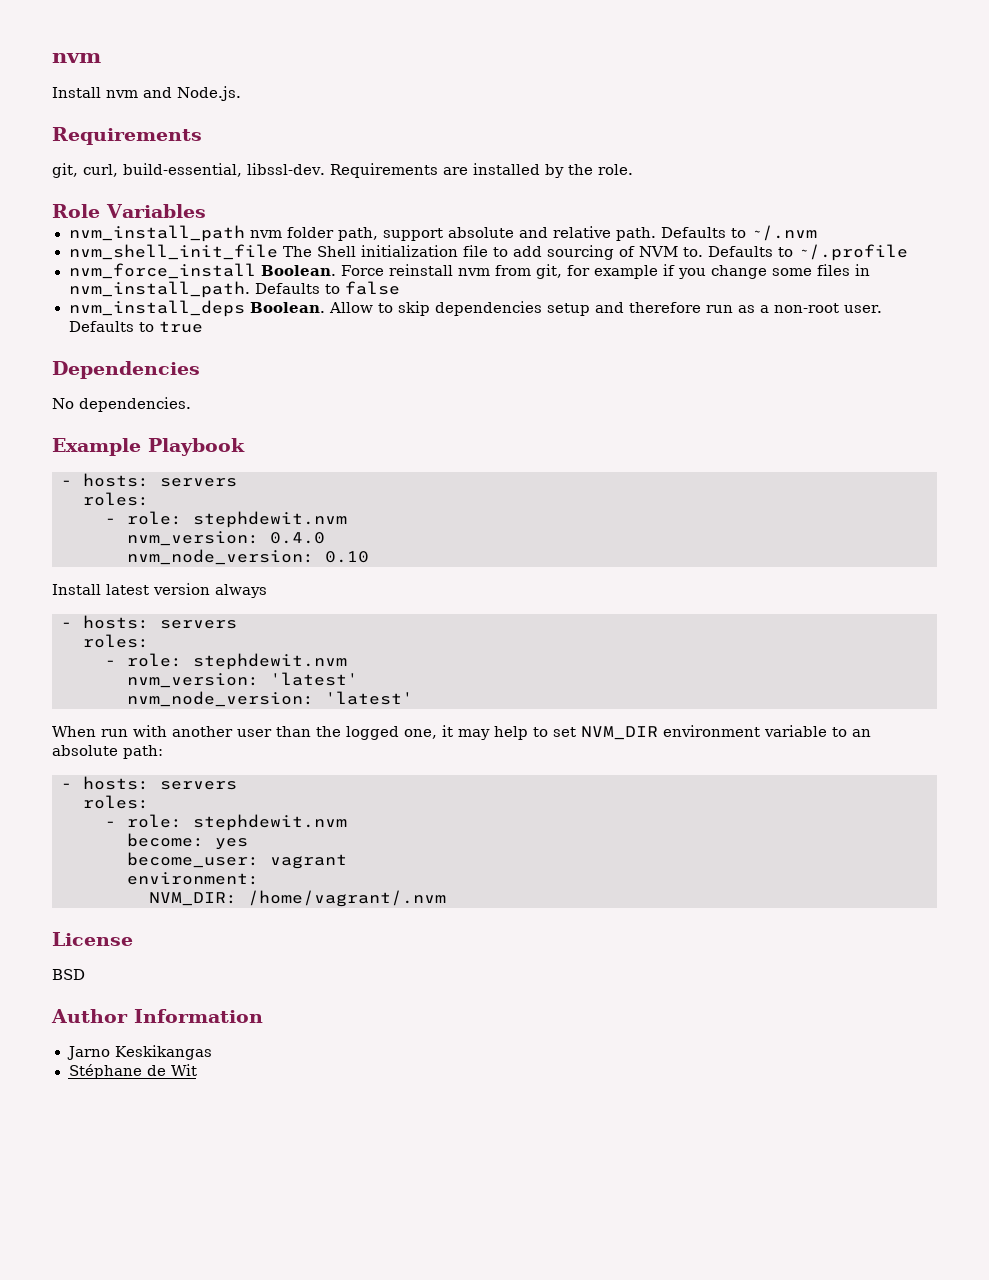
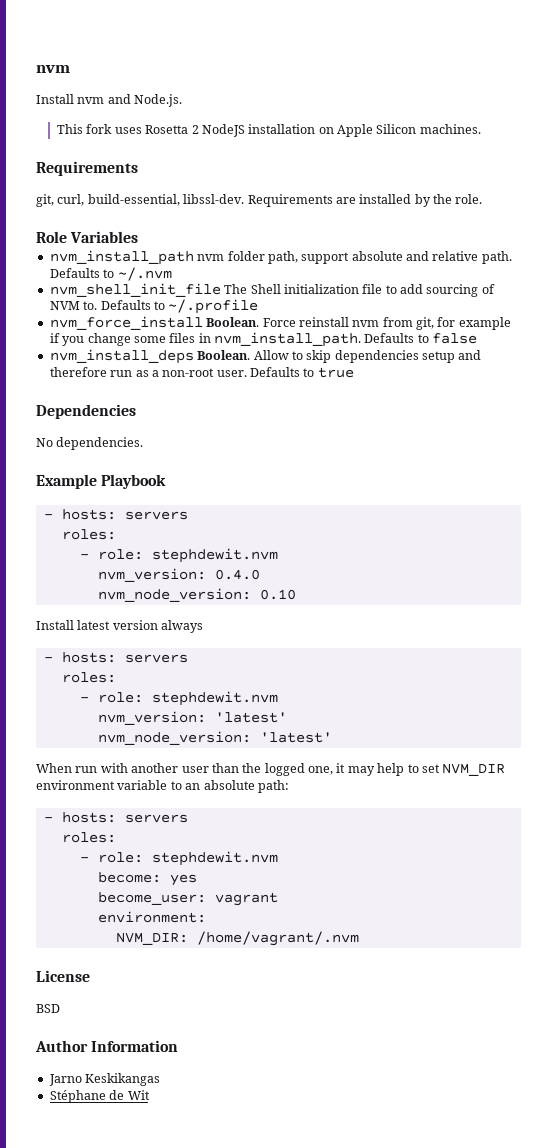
+ This fork uses Rosetta 2 NodeJS installation on Apple Silicon machines.

